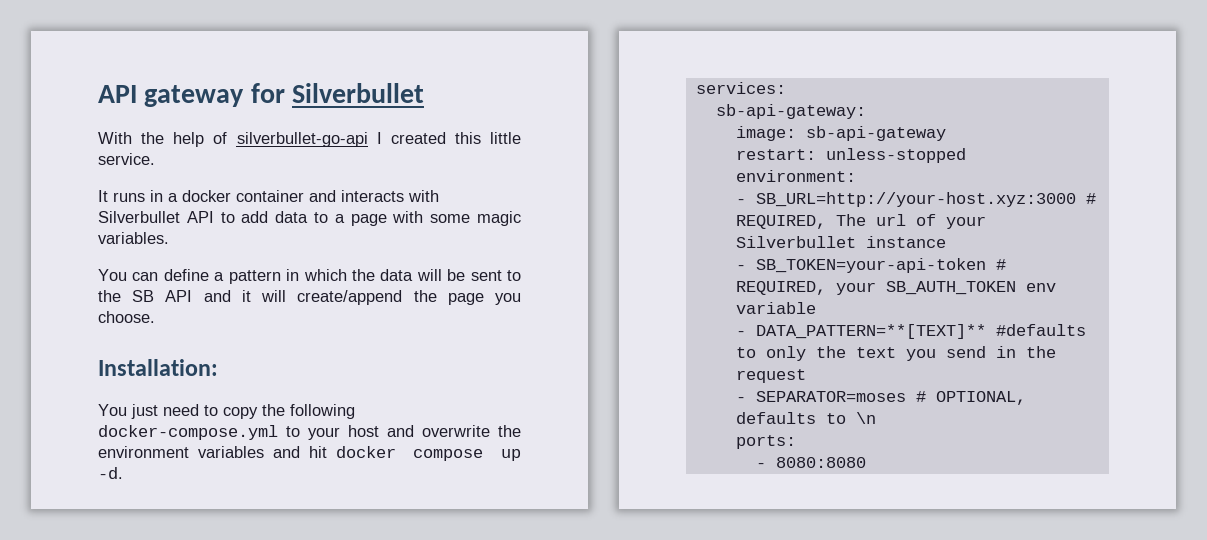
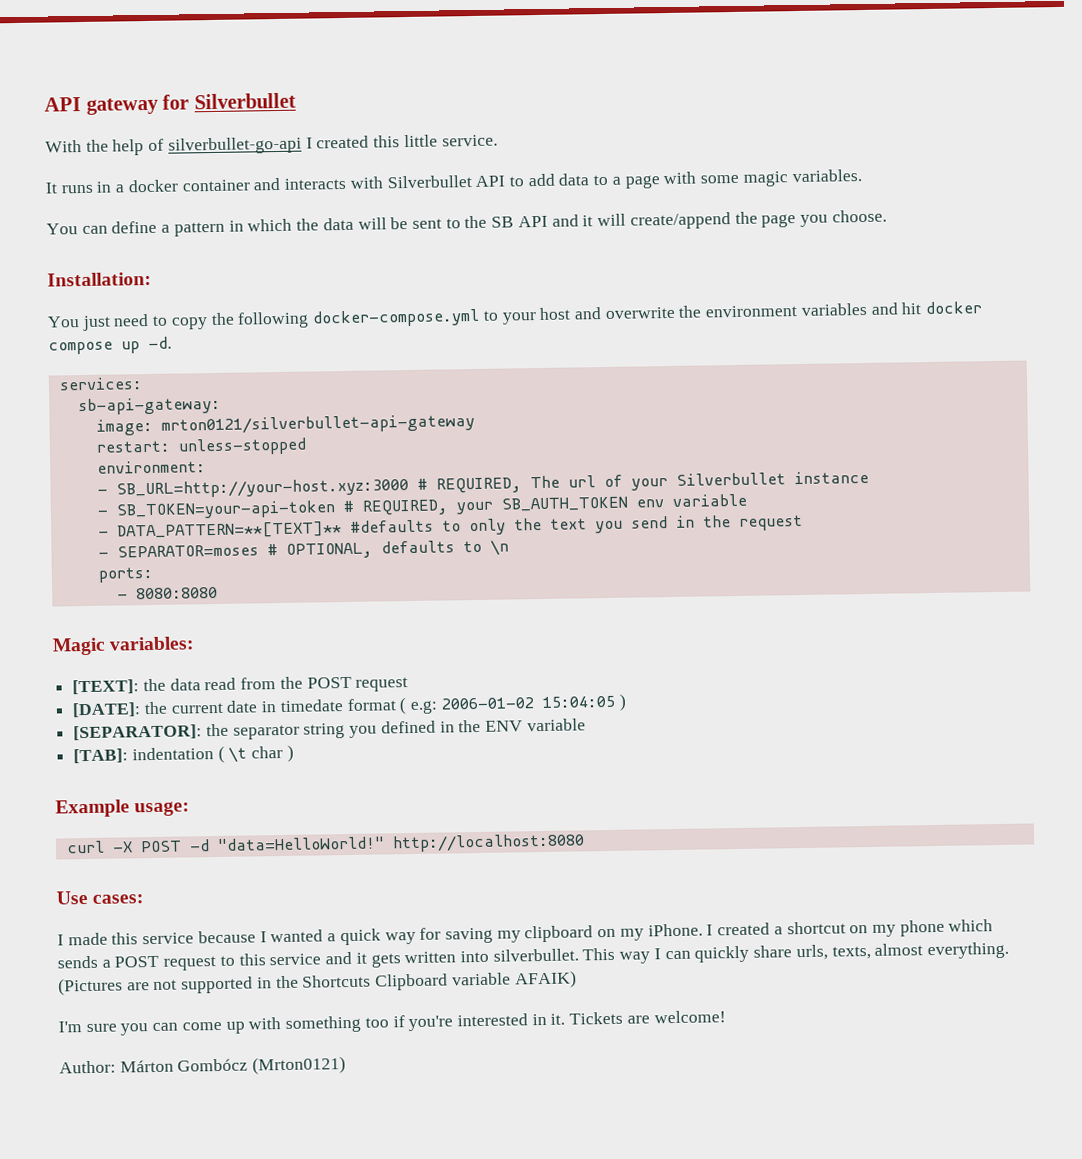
- image: sb-api-gateway
+ image: mrton0121/silverbullet-api-gateway
+ Magic variables:
+ [TEXT]: the data read from the POST request
+ [DATE]: the current date in timedate format ( e.g: 2006-01-02 15:04:05 )
+ [SEPARATOR]: the separator string you defined in the ENV variable
+ [TAB]: indentation ( \t char )
+ Example usage:
+ curl -X POST -d "data=HelloWorld!" http://localhost:8080
+ Use cases:
+ I made this service because I wanted a quick way for saving my clipboard on my iPhone. I created a shortcut on my phone which sends a POST request to this service and it gets written into silverbullet. This way I can quickly share urls, texts, almost everything. (Pictures are not supported in the Shortcuts Clipboard variable AFAIK)
+ I'm sure you can come up with something too if you're interested in it. Tickets are welcome!
+ Author: Márton Gombócz (Mrton0121)

